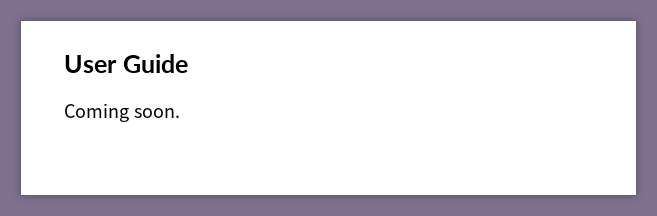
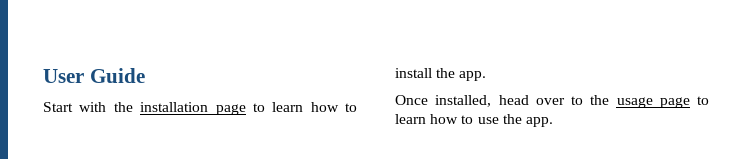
- Coming soon.
+ Start with the installation page to learn how to install the app.
+ Once installed, head over to the usage page to learn how to use the app.

